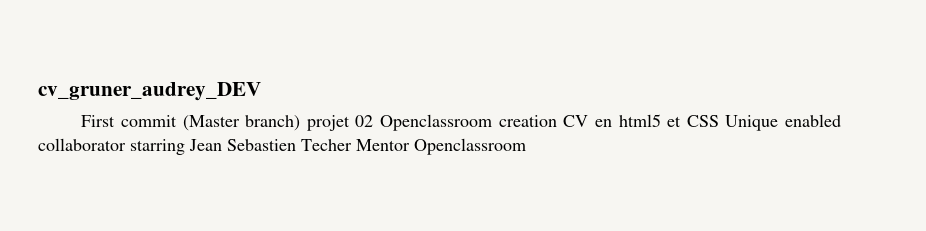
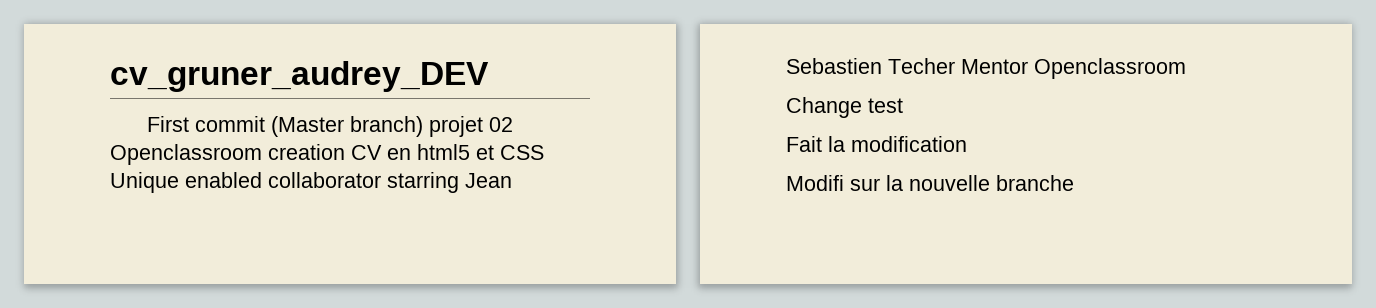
+ Change test
+ Fait la modification
+ Modifi sur la nouvelle branche

